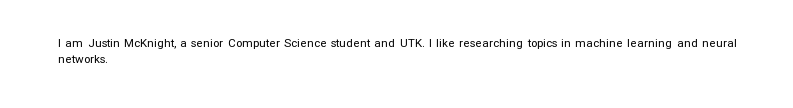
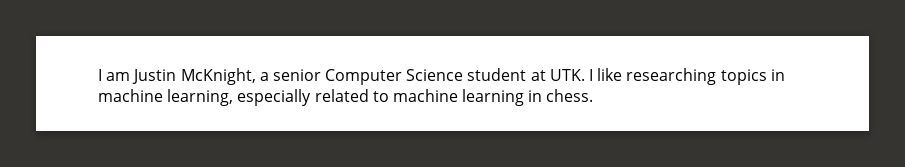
- I am Justin McKnight, a senior Computer Science student and UTK. I like researching topics in machine learning and neural networks.
+ I am Justin McKnight, a senior Computer Science student at UTK. I like researching topics in machine learning, especially related to machine learning in chess.

